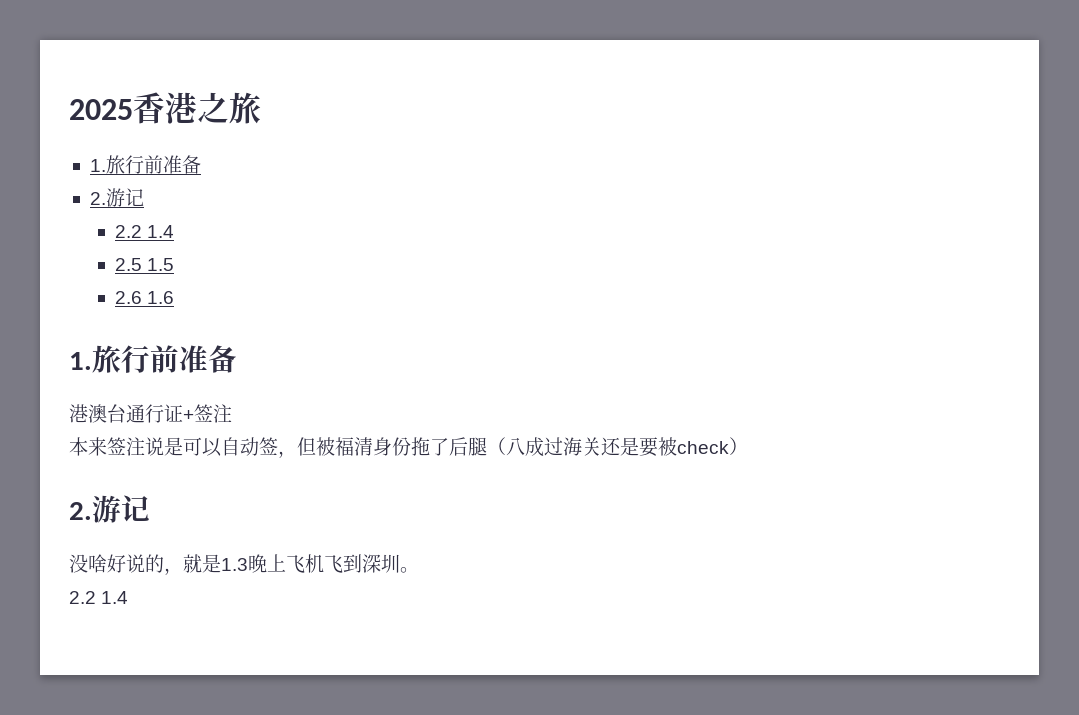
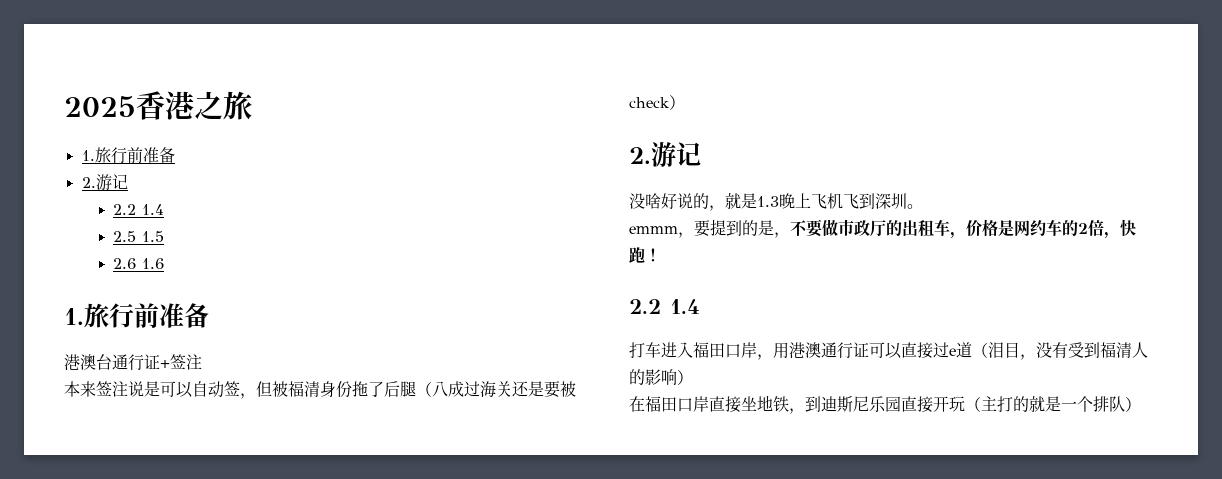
  没啥好说的，就是1.3晚上飞机飞到深圳。
+ emmm，要提到的是，不要做市政厅的出租车，价格是网约车的2倍，快跑！
  2.2 1.4
+ 打车进入福田口岸，用港澳通行证可以直接过e道（泪目，没有受到福清人的影响）
+ 在福田口岸直接坐地铁，到迪斯尼乐园直接开玩（主打的就是一个排队）

